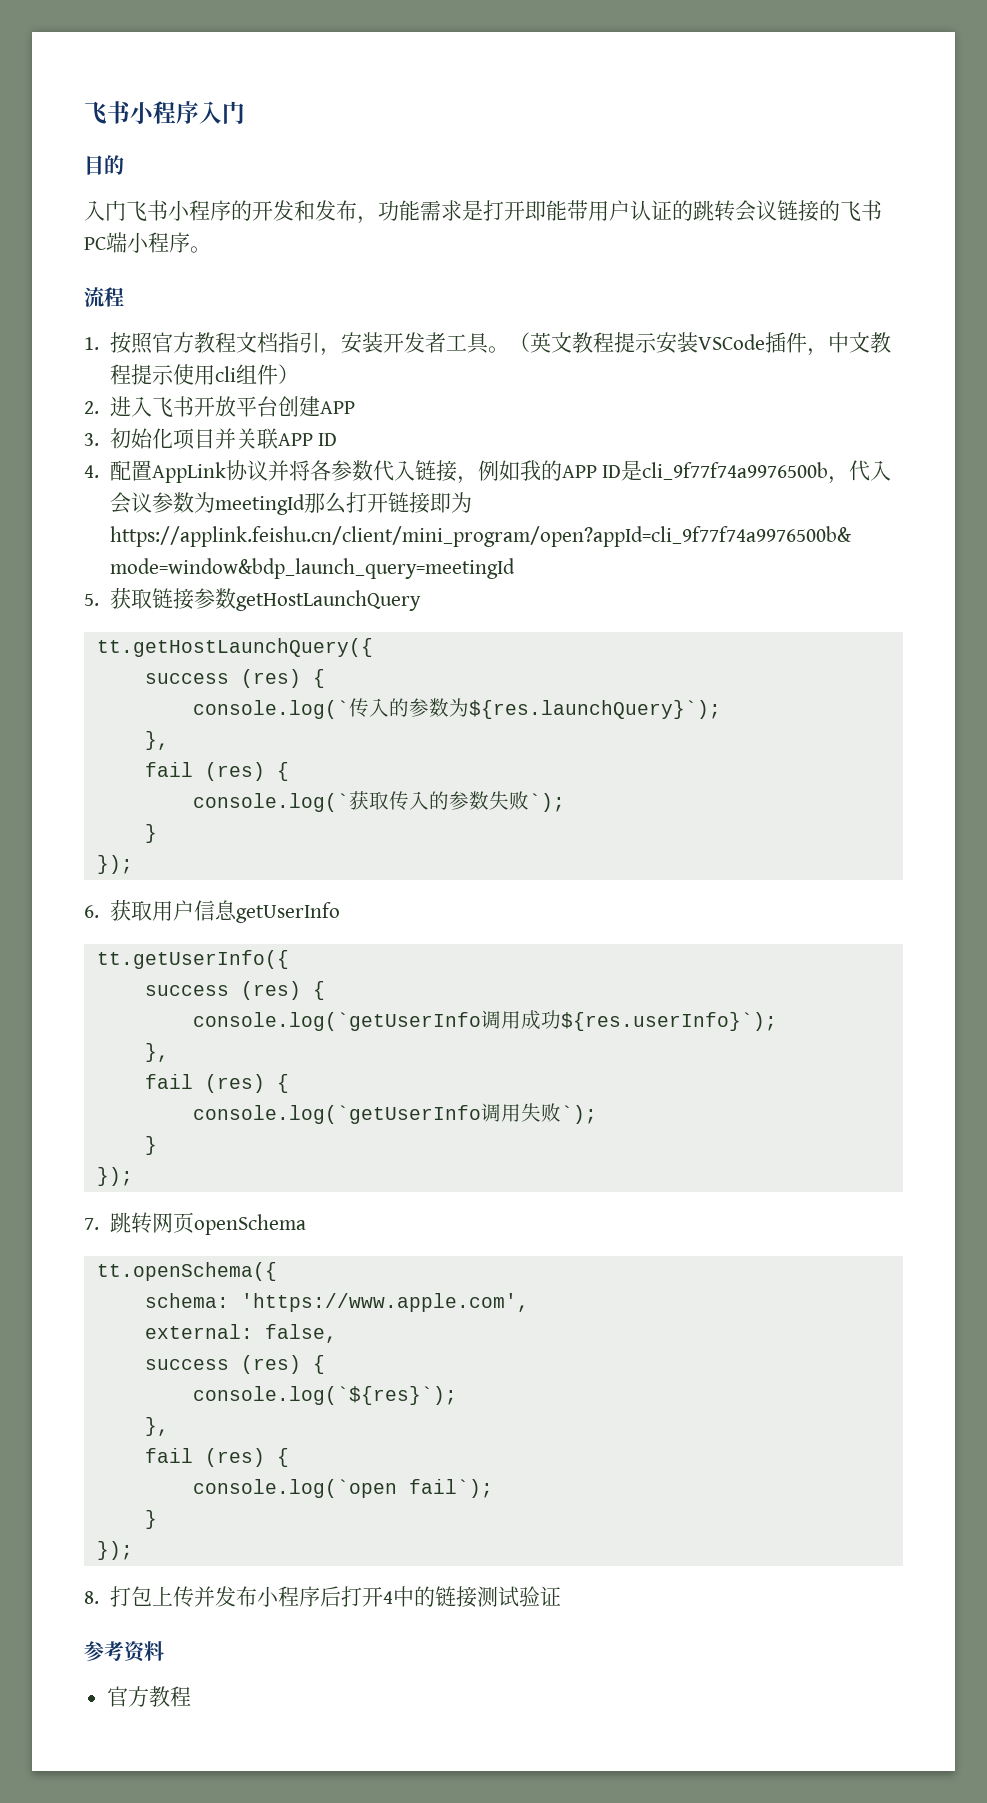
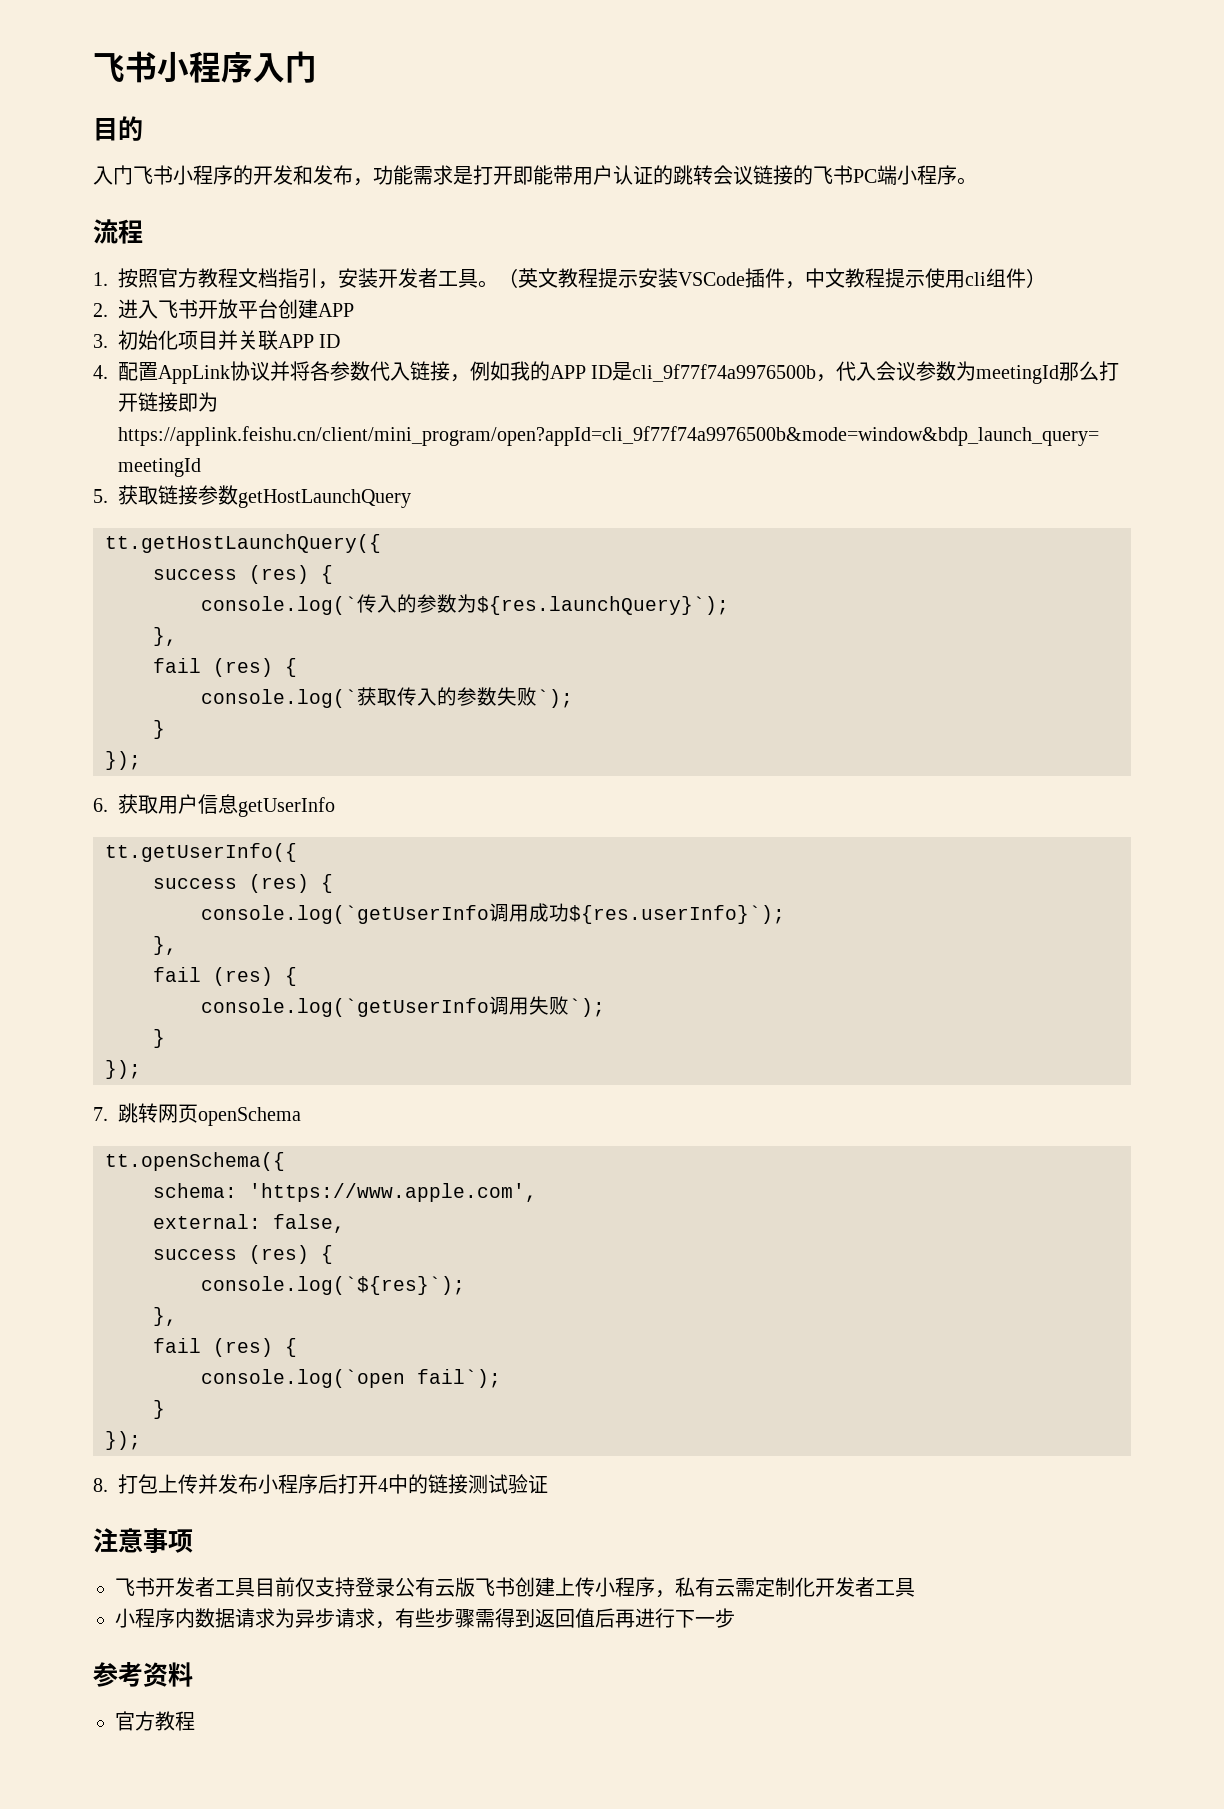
+ 注意事项
+ 飞书开发者工具目前仅支持登录公有云版飞书创建上传小程序，私有云需定制化开发者工具
+ 小程序内数据请求为异步请求，有些步骤需得到返回值后再进行下一步

